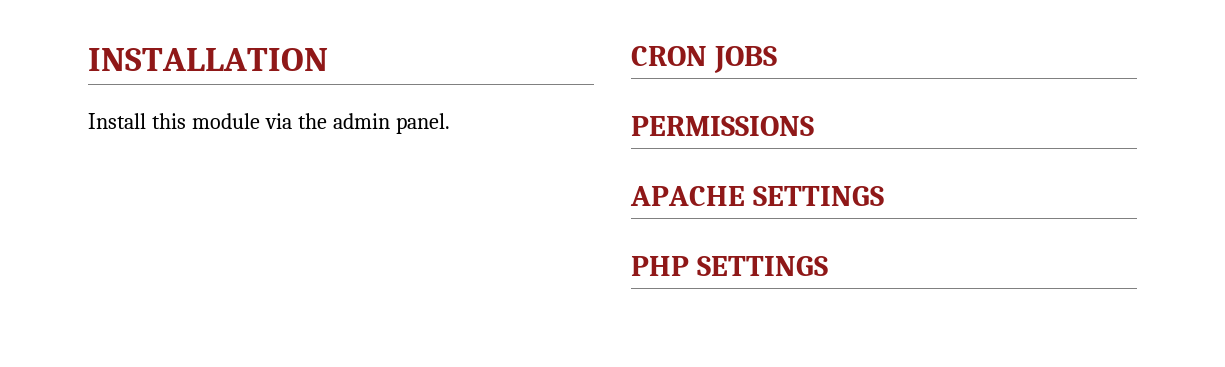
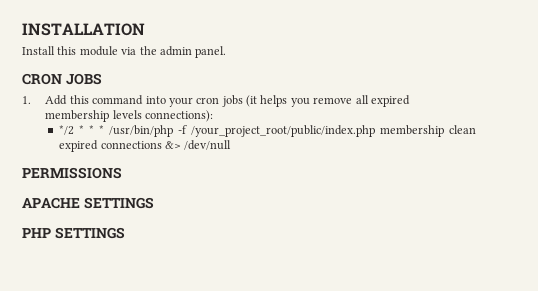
+ 1. Add this command into your cron jobs (it helps you remove all expired membership levels connections):
+ */2 * * * /usr/bin/php -f /your_project_root/public/index.php membership clean expired connections &> /dev/null

